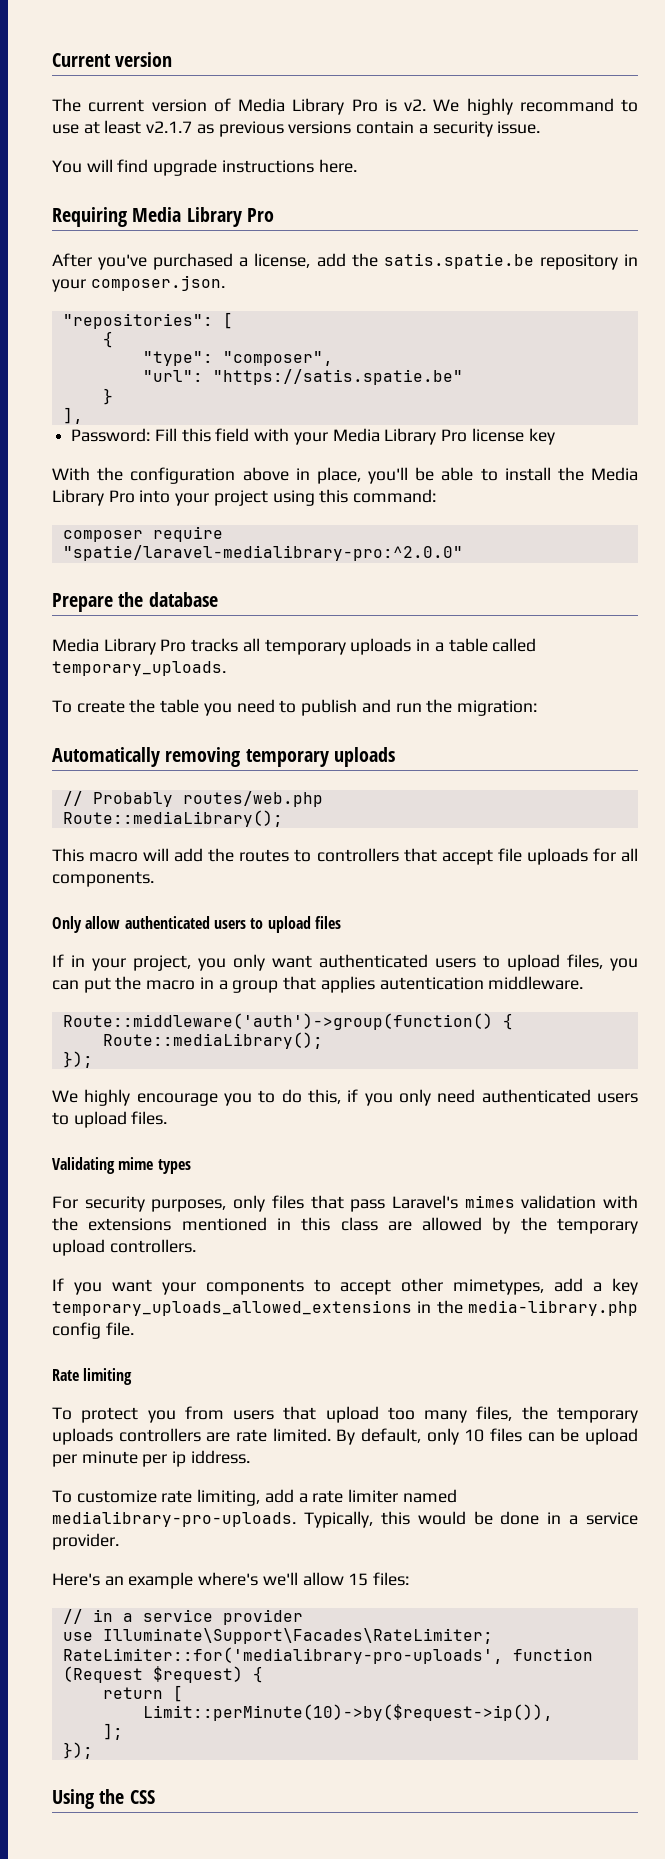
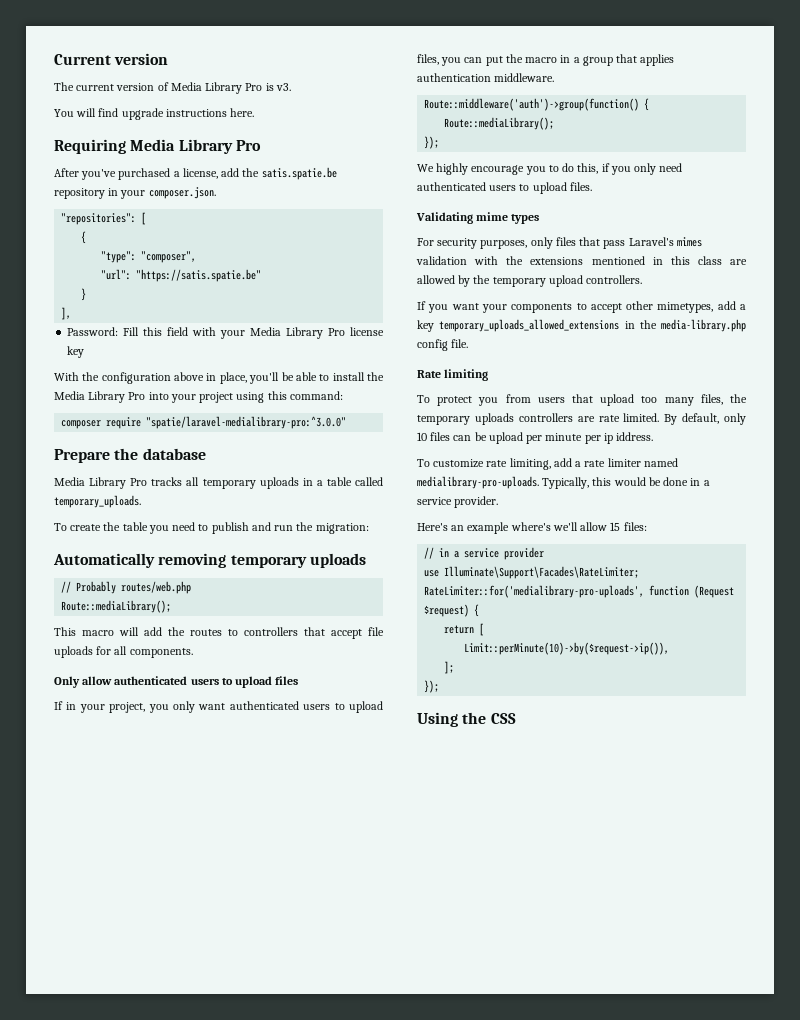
- The current version of Media Library Pro is v2. We highly recommand to use at least v2.1.7 as previous versions contain a security issue.
+ The current version of Media Library Pro is v3.
- composer require "spatie/laravel-medialibrary-pro:^2.0.0"
+ composer require "spatie/laravel-medialibrary-pro:^3.0.0"
- If in your project, you only want authenticated users to upload files, you can put the macro in a group that applies autentication middleware.
+ If in your project, you only want authenticated users to upload files, you can put the macro in a group that applies authentication middleware.

